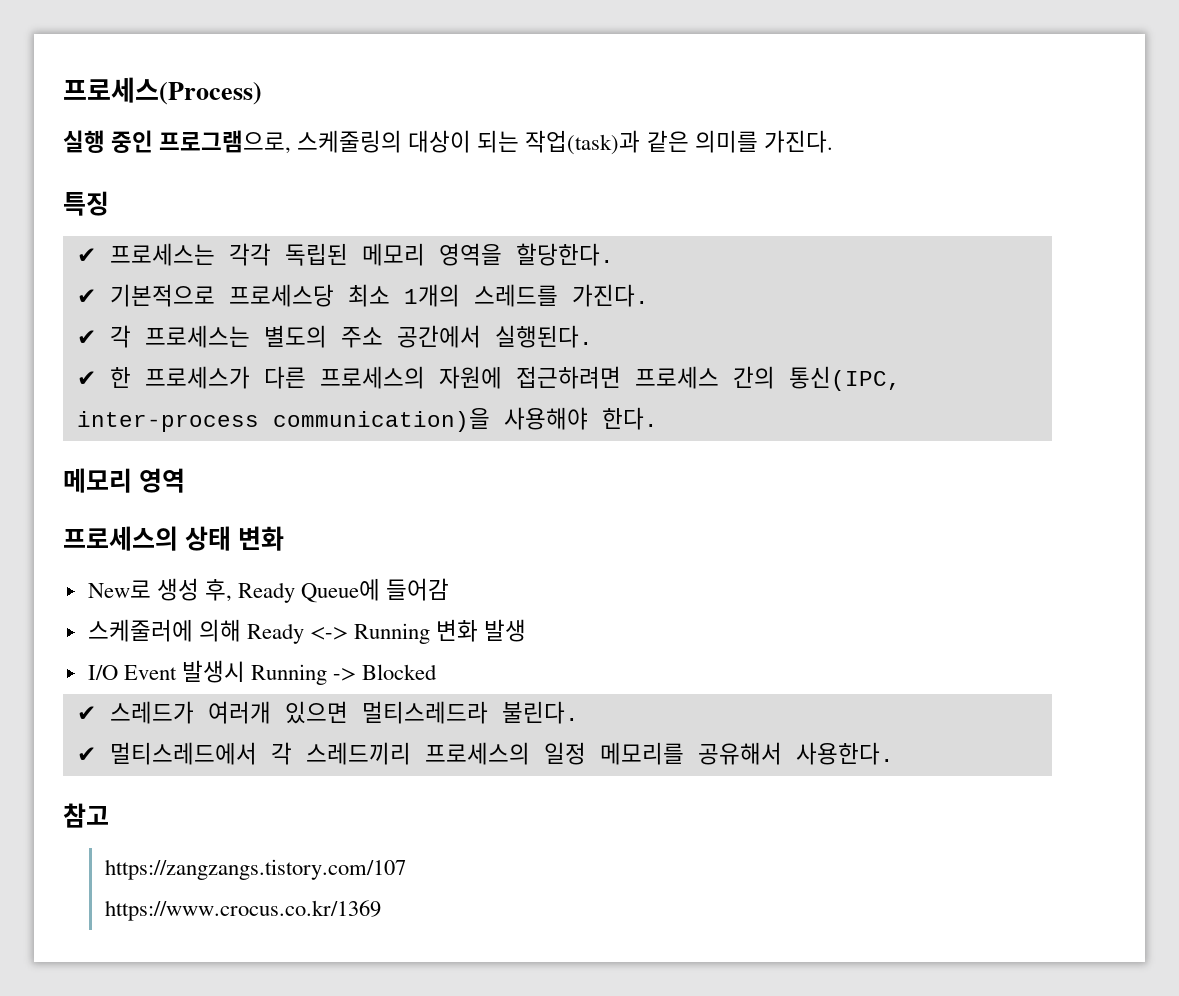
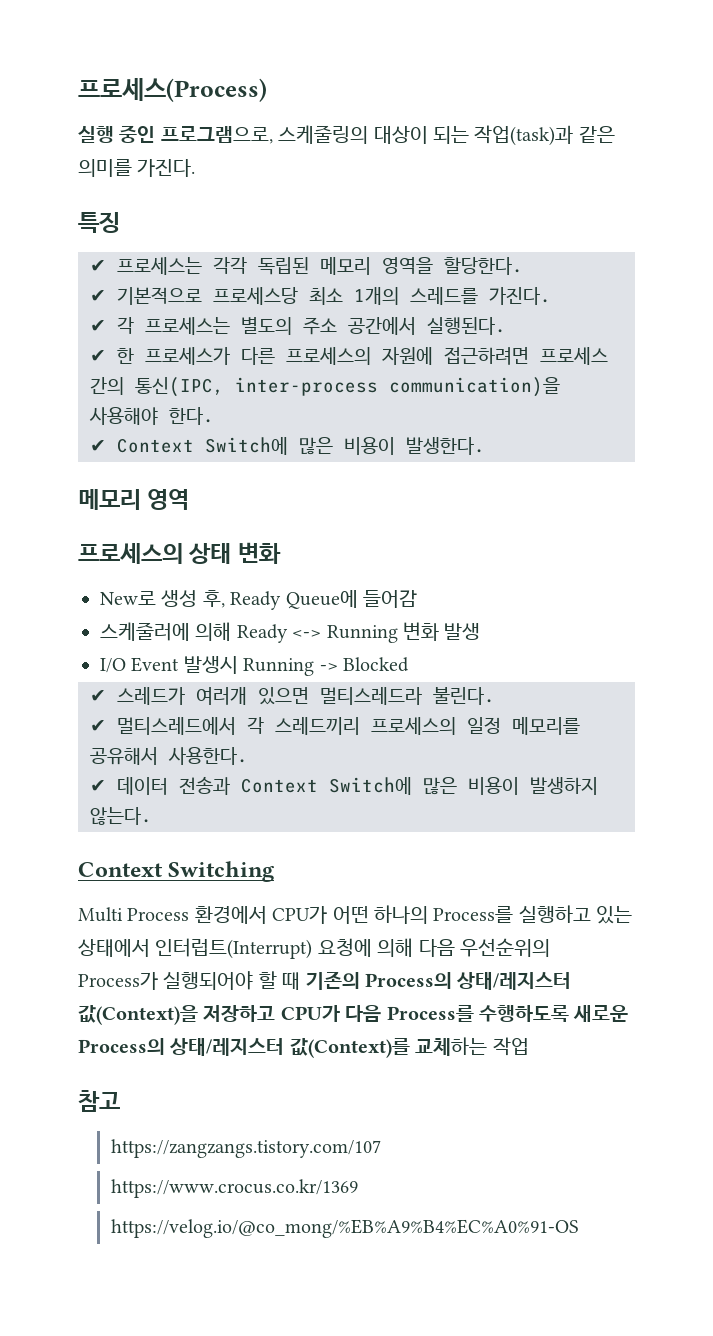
+ ✔ Context Switch에 많은 비용이 발생한다.
+ ✔ 데이터 전송과 Context Switch에 많은 비용이 발생하지 않는다.
+ Context Switching
+ Multi Process 환경에서 CPU가 어떤 하나의 Process를 실행하고 있는 상태에서 인터럽트(Interrupt) 요청에 의해 다음 우선순위의 Process가 실행되어야 할 때 기존의 Process의 상태/레지스터 값(Context)을 저장하고 CPU가 다음 Process를 수행하도록 새로운 Process의 상태/레지스터 값(Context)를 교체하는 작업
+ https://velog.io/@co_mong/%EB%A9%B4%EC%A0%91-OS

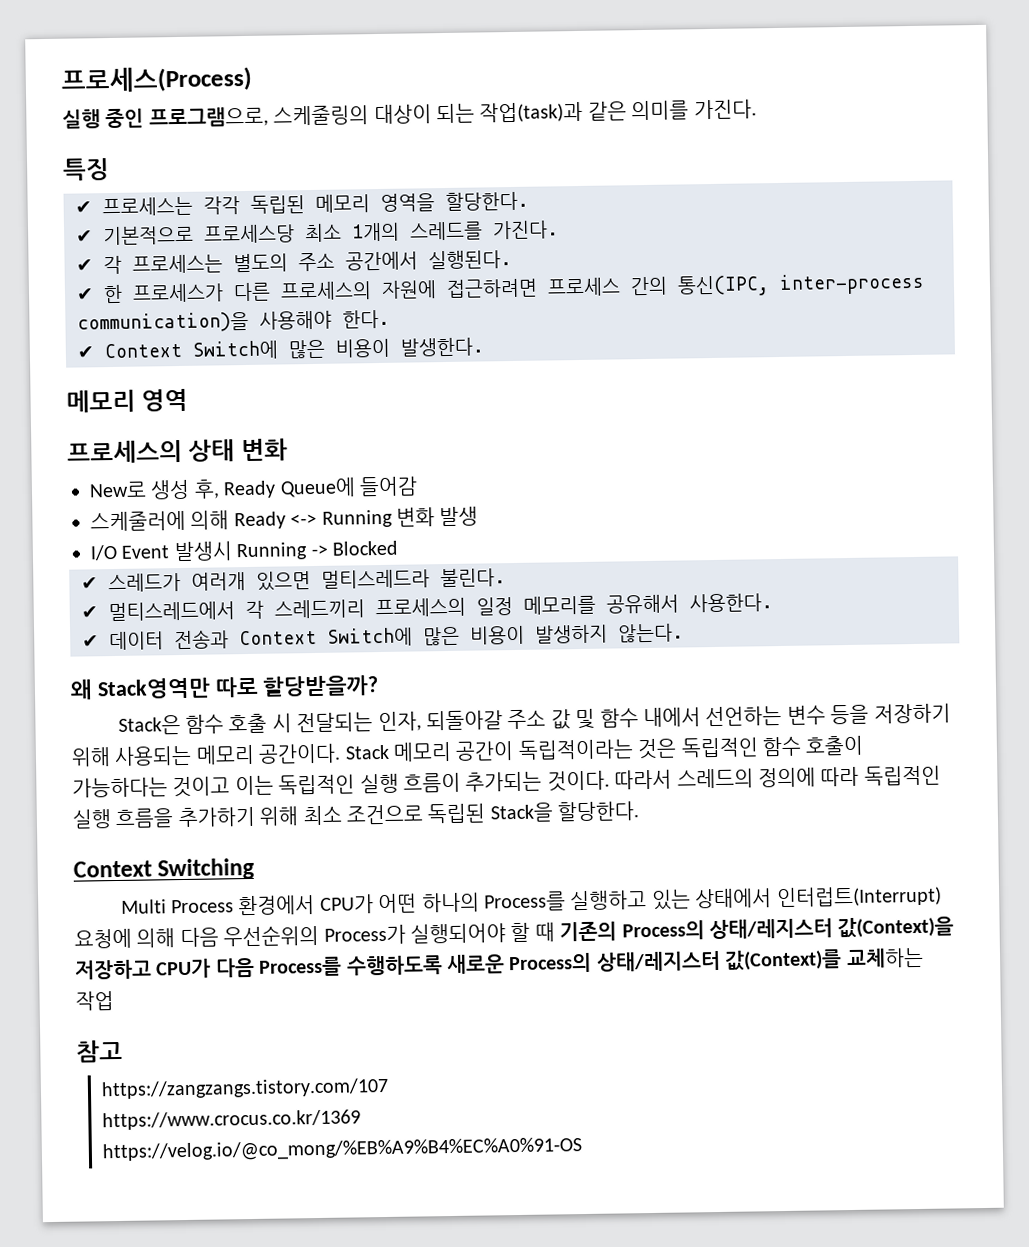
+ 왜 Stack영역만 따로 할당받을까?
+ Stack은 함수 호출 시 전달되는 인자, 되돌아갈 주소 값 및 함수 내에서 선언하는 변수 등을 저장하기 위해 사용되는 메모리 공간이다. Stack 메모리 공간이 독립적이라는 것은 독립적인 함수 호출이 가능하다는 것이고 이는 독립적인 실행 흐름이 추가되는 것이다. 따라서 스레드의 정의에 따라 독립적인 실행 흐름을 추가하기 위해 최소 조건으로 독립된 Stack을 할당한다.

